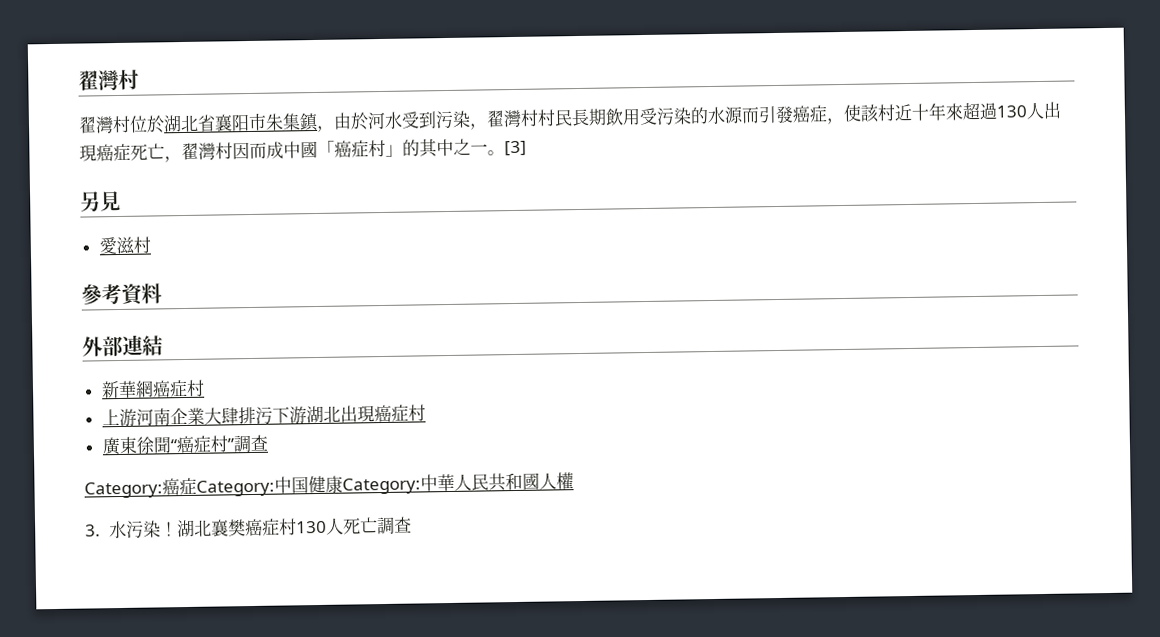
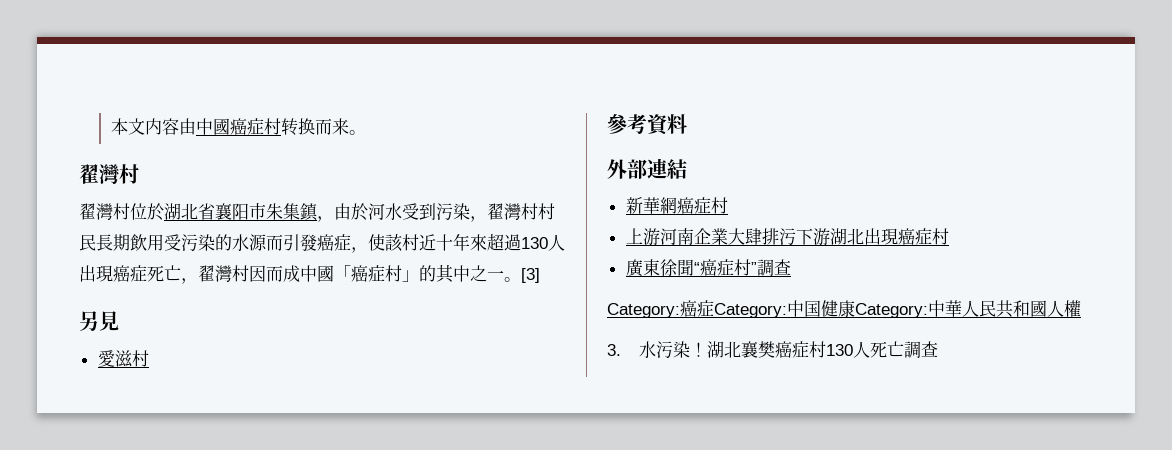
+ 本文内容由中國癌症村转换而来。

